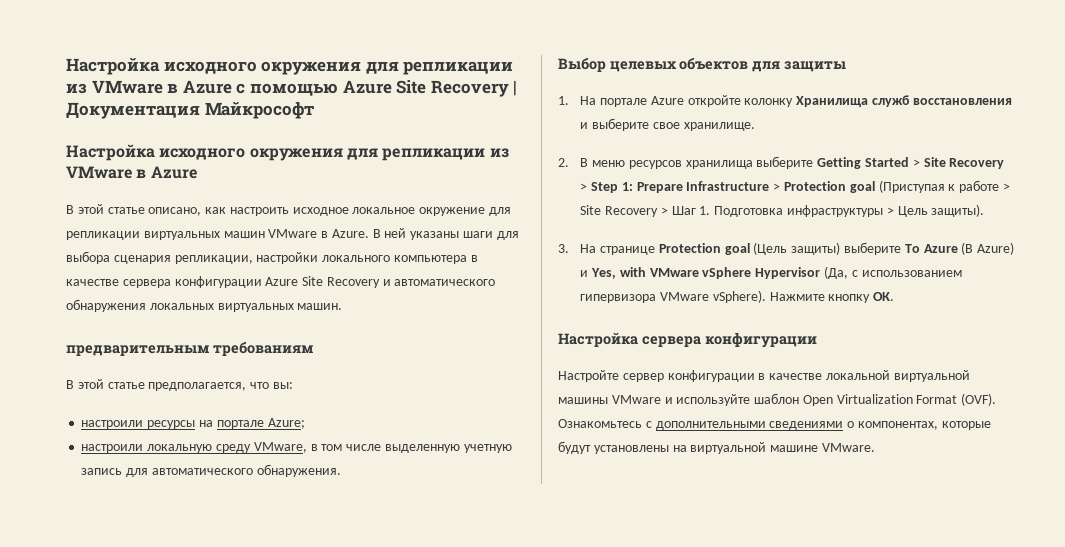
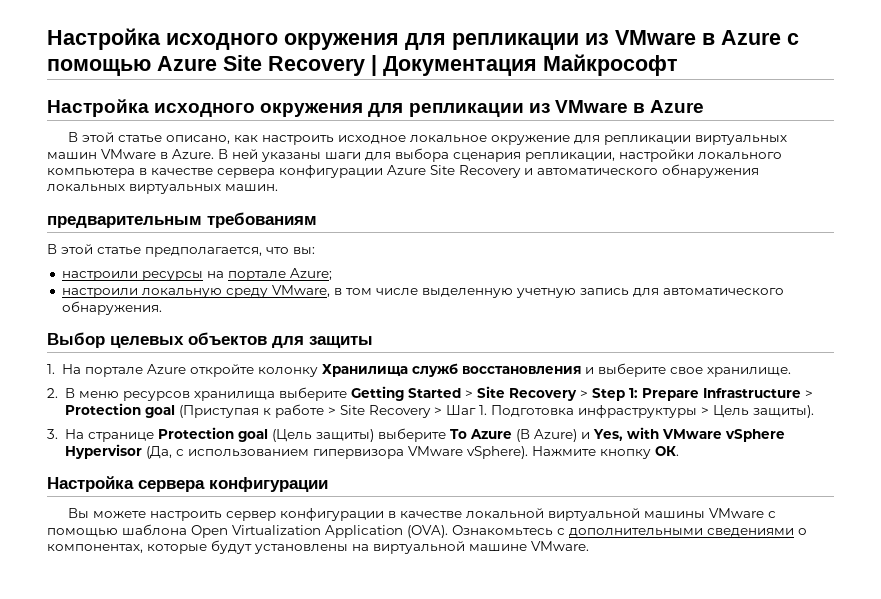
- Настройте сервер конфигурации в качестве локальной виртуальной машины VMware и используйте шаблон Open Virtualization Format (OVF).
+ Вы можете настроить сервер конфигурации в качестве локальной виртуальной машины VMware с помощью шаблона Open Virtualization Application (OVA).

